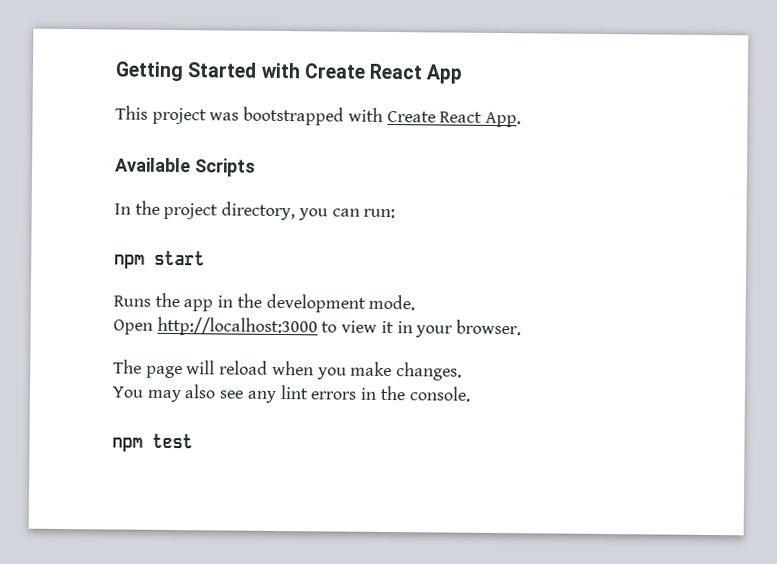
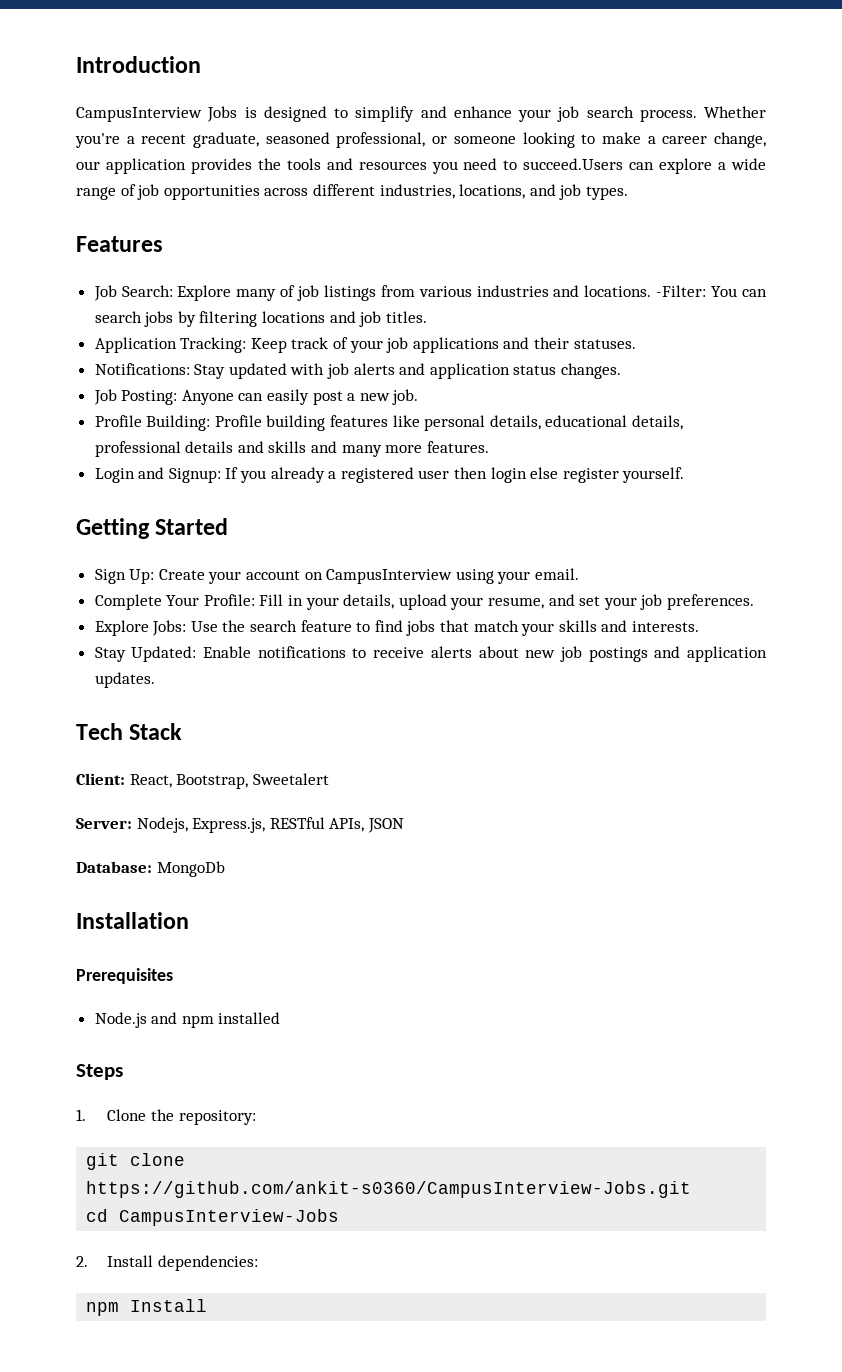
- Getting Started with Create React App
- This project was bootstrapped with Create React App.
- Available Scripts
- In the project directory, you can run:
- npm start
- Runs the app in the development mode.
- Open http://localhost:3000 to view it in your browser.
- The page will reload when you make changes.
- You may also see any lint errors in the console.
- npm test
+ Introduction
+ CampusInterview Jobs is designed to simplify and enhance your job search process. Whether you're a recent graduate, seasoned professional, or someone looking to make a career change, our application provides the tools and resources you need to succeed.Users can explore a wide range of job opportunities across different industries, locations, and job types.
+ Features
+ Job Search: Explore many of job listings from various industries and locations. -Filter: You can search jobs by filtering locations and job titles.
+ Application Tracking: Keep track of your job applications and their statuses.
+ Notifications: Stay updated with job alerts and application status changes.
+ Job Posting: Anyone can easily post a new job.
+ Profile Building: Profile building features like personal details, educational details, professional details and skills and many more features.
+ Login and Signup: If you already a registered user then login else register yourself.
+ Getting Started
+ Sign Up: Create your account on CampusInterview using your email.
+ Complete Your Profile: Fill in your details, upload your resume, and set your job preferences.
+ Explore Jobs: Use the search feature to find jobs that match your skills and interests.
+ Stay Updated: Enable notifications to receive alerts about new job postings and application updates.
+ Tech Stack
+ Client: React, Bootstrap, Sweetalert
+ Server: Nodejs, Express.js, RESTful APIs, JSON
+ Database: MongoDb
+ Installation
+ Prerequisites
+ Node.js and npm installed
+ Steps
+ 1. Clone the repository:
+ git clone https://github.com/ankit-s0360/CampusInterview-Jobs.git
+ cd CampusInterview-Jobs
+ 2. Install dependencies:
+ npm Install

